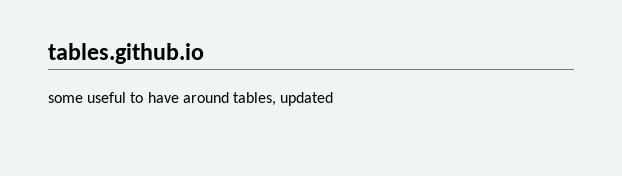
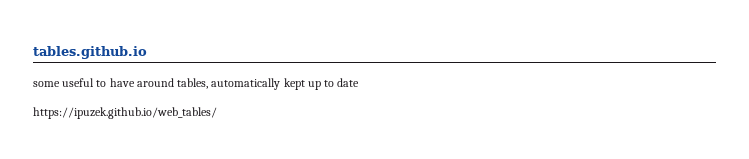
- some useful to have around tables, updated
+ some useful to have around tables, automatically kept up to date
+ https://ipuzek.github.io/web_tables/

